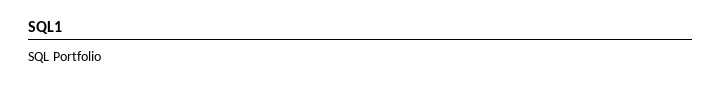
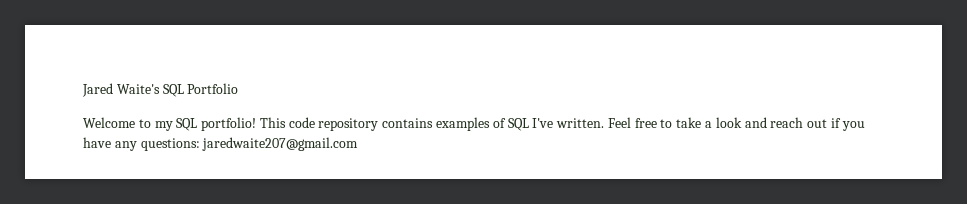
- SQL1
- SQL Portfolio
+ Jared Waite's SQL Portfolio
+ Welcome to my SQL portfolio! This code repository contains examples of SQL I've written. Feel free to take a look and reach out if you have any questions: jaredwaite207@gmail.com

